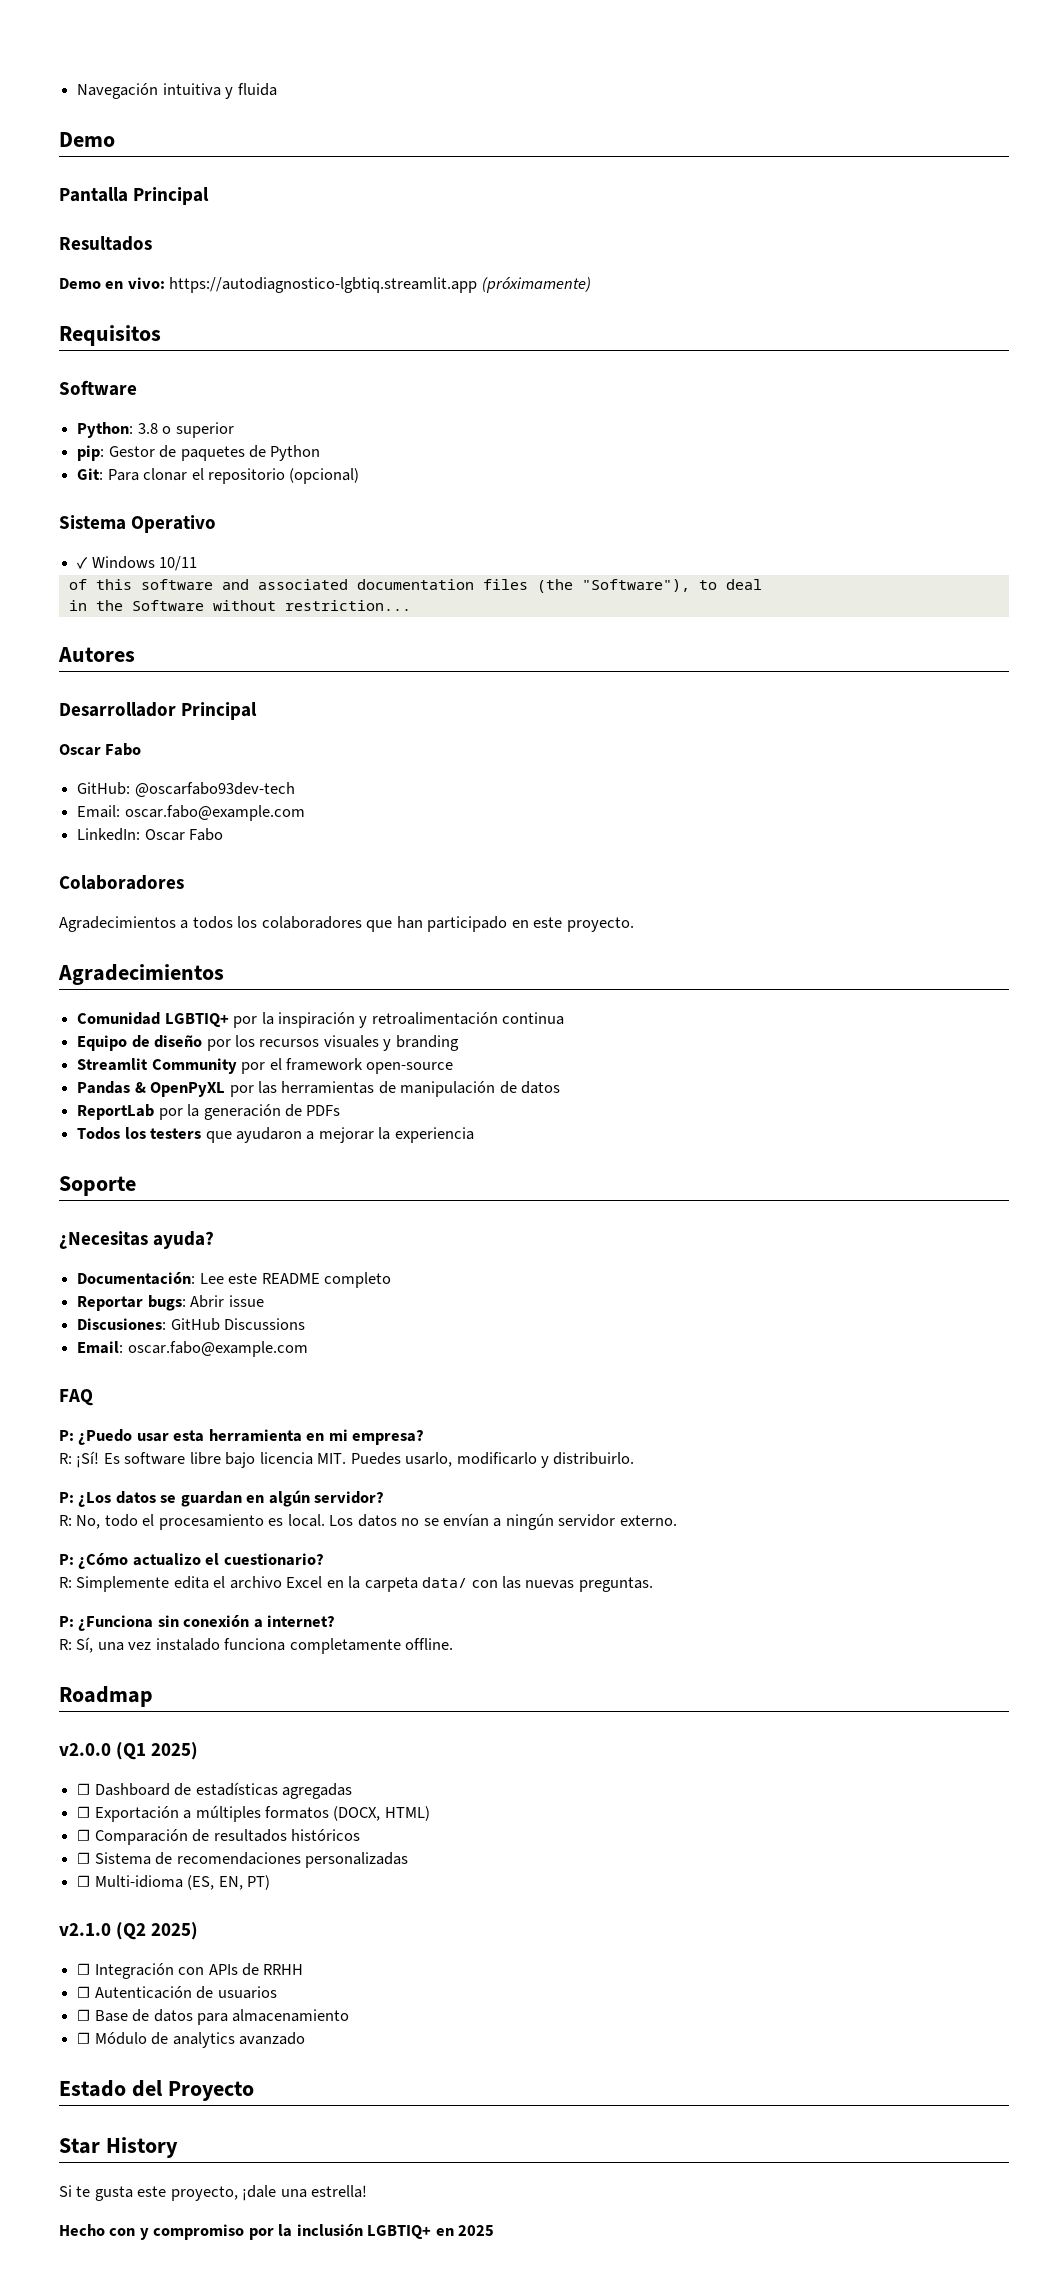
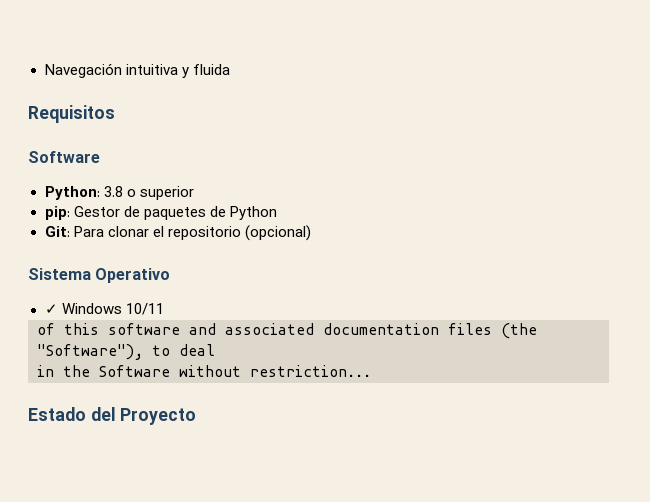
  Navegación intuitiva y fluida
- Demo
- Pantalla Principal
- Resultados
- Demo en vivo: https://autodiagnostico-lgbtiq.streamlit.app (próximamente)
- Autores
- Desarrollador Principal
- Oscar Fabo
- GitHub: @oscarfabo93dev-tech
- Email: oscar.fabo@example.com
- LinkedIn: Oscar Fabo
- Colaboradores
- Agradecimientos a todos los colaboradores que han participado en este proyecto.
- Agradecimientos
- Comunidad LGBTIQ+ por la inspiración y retroalimentación continua
- Equipo de diseño por los recursos visuales y branding
- Streamlit Community por el framework open-source
- Pandas & OpenPyXL por las herramientas de manipulación de datos
- ReportLab por la generación de PDFs
- Todos los testers que ayudaron a mejorar la experiencia
- Soporte
- ¿Necesitas ayuda?
- Documentación: Lee este README completo
- Reportar bugs: Abrir issue
- Discusiones: GitHub Discussions
- Email: oscar.fabo@example.com
- FAQ
- P: ¿Puedo usar esta herramienta en mi empresa?
- R: ¡Sí! Es software libre bajo licencia MIT. Puedes usarlo, modificarlo y distribuirlo.
- P: ¿Los datos se guardan en algún servidor?
- R: No, todo el procesamiento es local. Los datos no se envían a ningún servidor externo.
- P: ¿Cómo actualizo el cuestionario?
- R: Simplemente edita el archivo Excel en la carpeta data/ con las nuevas preguntas.
- P: ¿Funciona sin conexión a internet?
- R: Sí, una vez instalado funciona completamente offline.
- Roadmap
- v2.0.0 (Q1 2025)
- ☐ Dashboard de estadísticas agregadas
- ☐ Exportación a múltiples formatos (DOCX, HTML)
- ☐ Comparación de resultados históricos
- ☐ Sistema de recomendaciones personalizadas
- ☐ Multi-idioma (ES, EN, PT)
- v2.1.0 (Q2 2025)
- ☐ Integración con APIs de RRHH
- ☐ Autenticación de usuarios
- ☐ Base de datos para almacenamiento
- ☐ Módulo de analytics avanzado
  Estado del Proyecto
- Star History
- Si te gusta este proyecto, ¡dale una estrella!
- Hecho con y compromiso por la inclusión LGBTIQ+ en 2025

